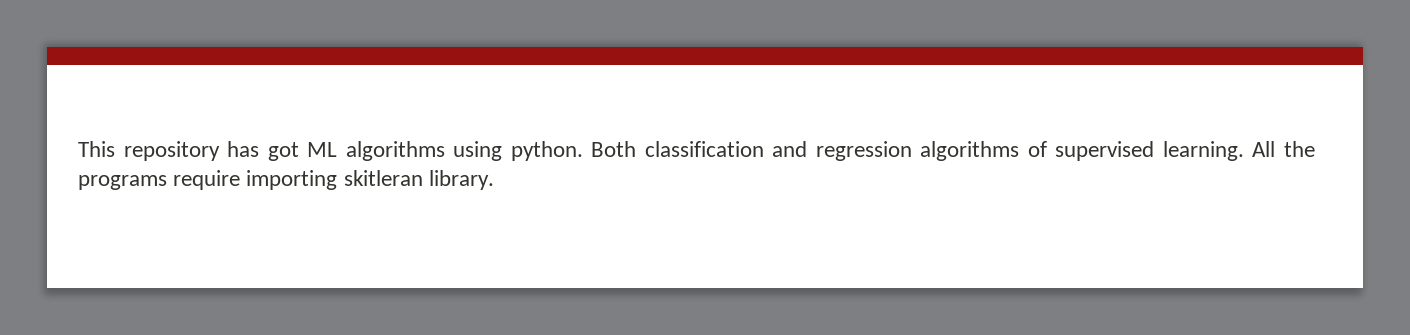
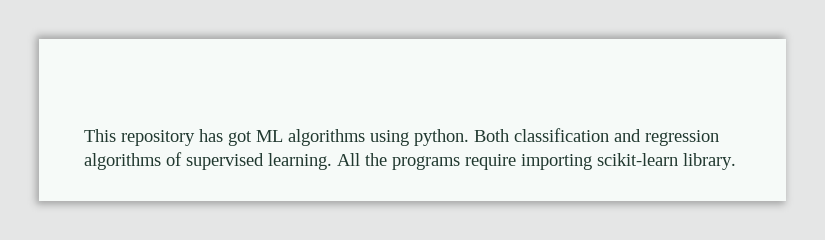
- All the programs require importing skitleran library.
+ All the programs require importing scikit-learn library.

